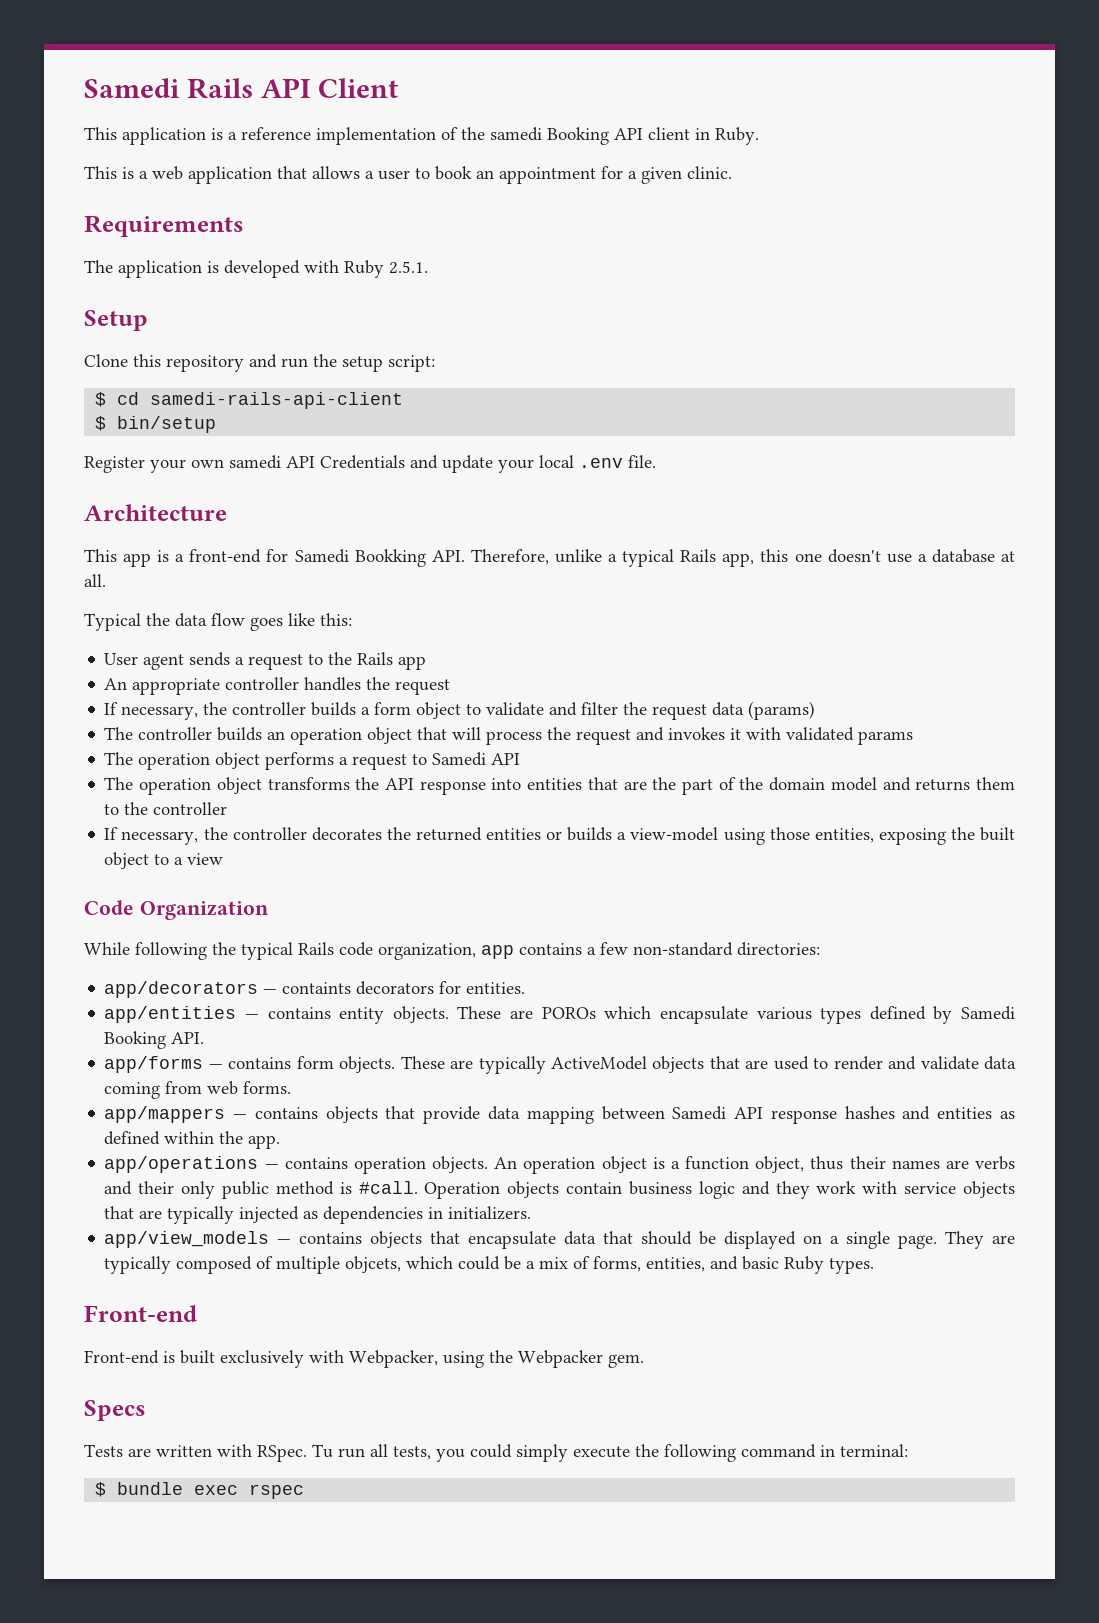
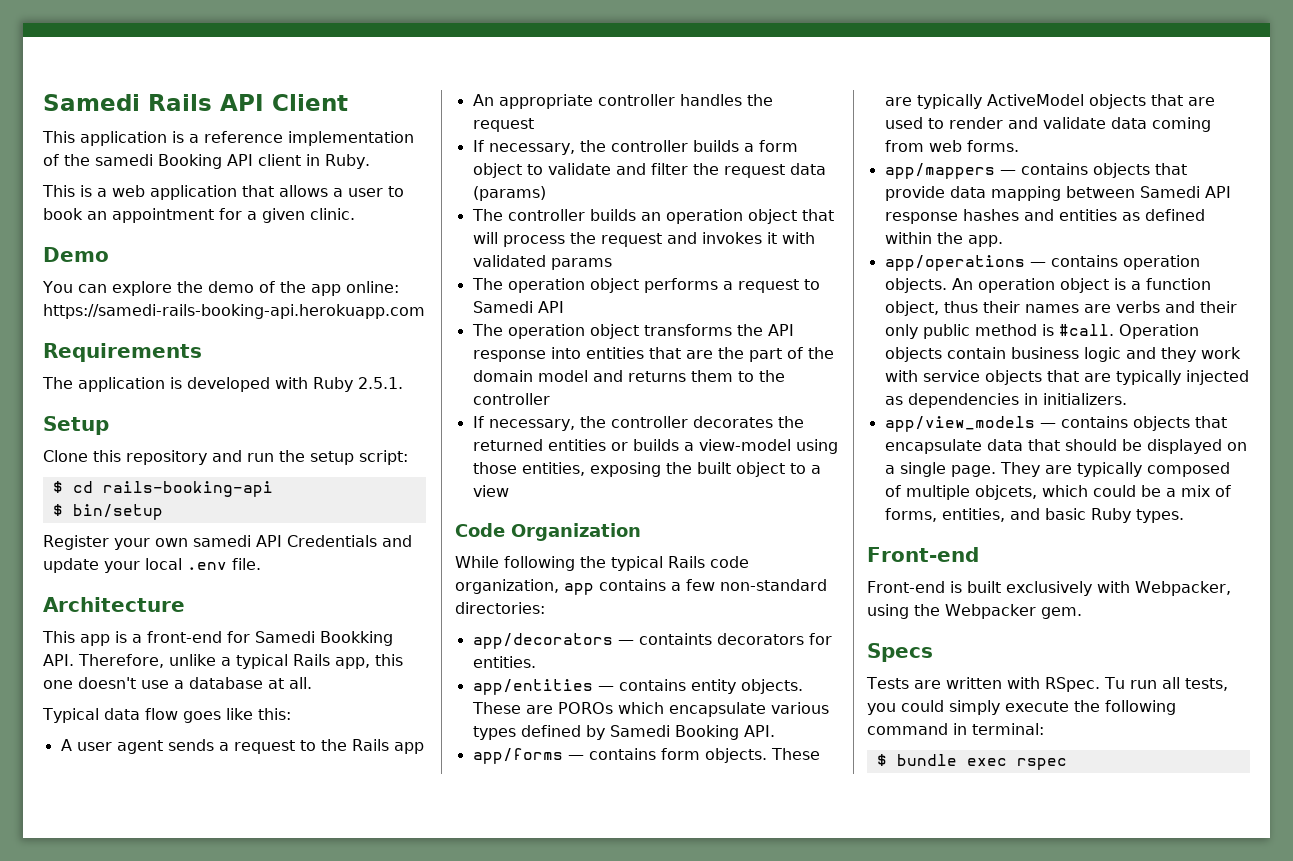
+ Demo
+ You can explore the demo of the app online: https://samedi-rails-booking-api.herokuapp.com
- $ cd samedi-rails-api-client
+ $ cd rails-booking-api
- Typical the data flow goes like this:
+ Typical data flow goes like this:
- User agent sends a request to the Rails app
+ A user agent sends a request to the Rails app

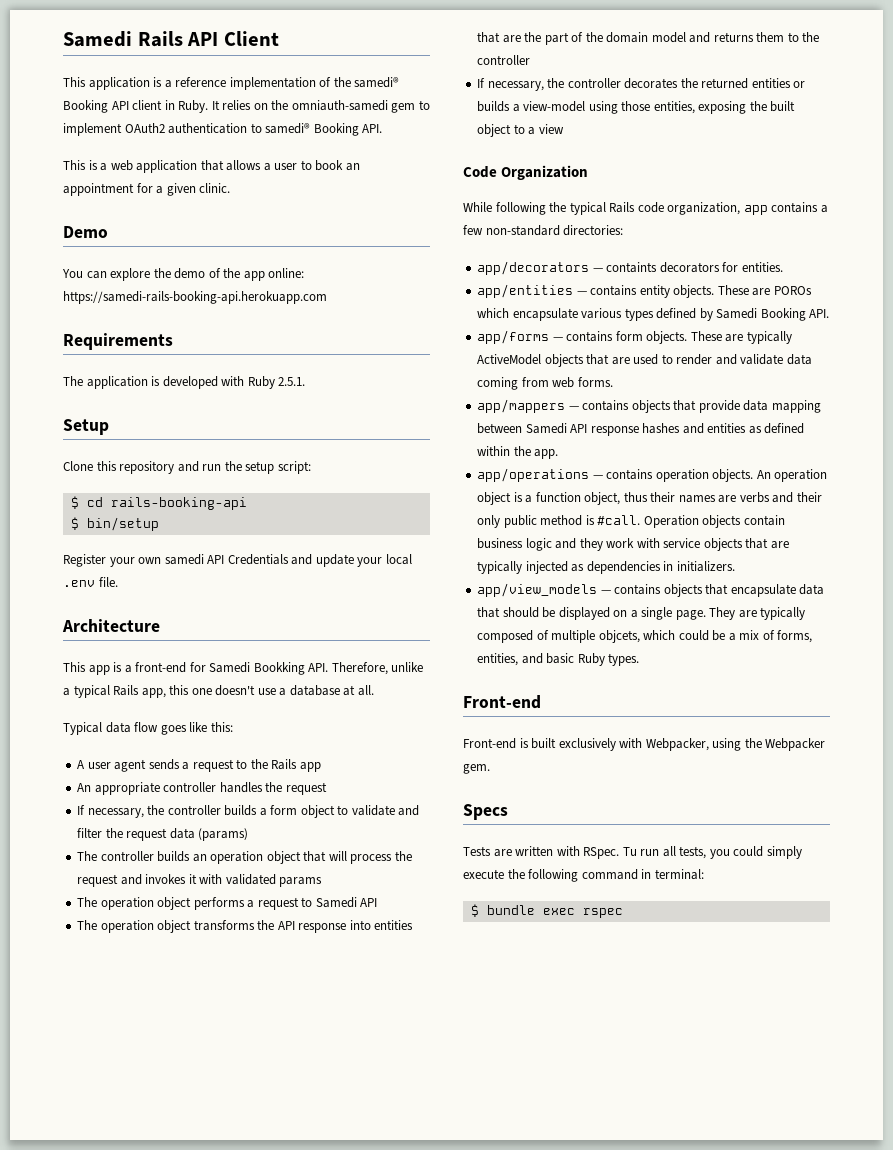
- This application is a reference implementation of the samedi Booking API client in Ruby.
+ This application is a reference implementation of the samedi® Booking API client in Ruby. It relies on the omniauth-samedi gem to implement OAuth2 authentication to samedi® Booking API.

